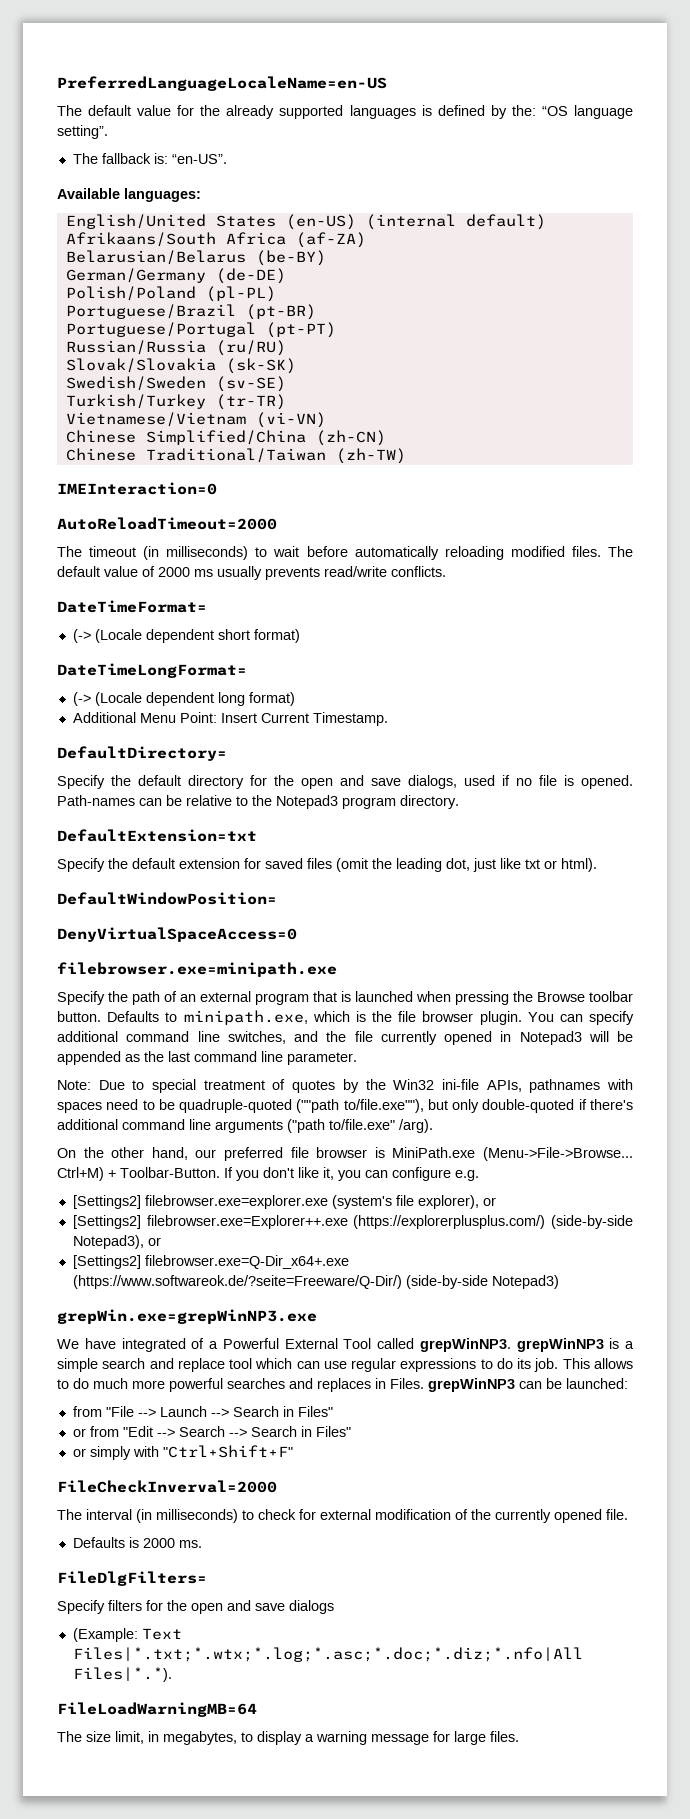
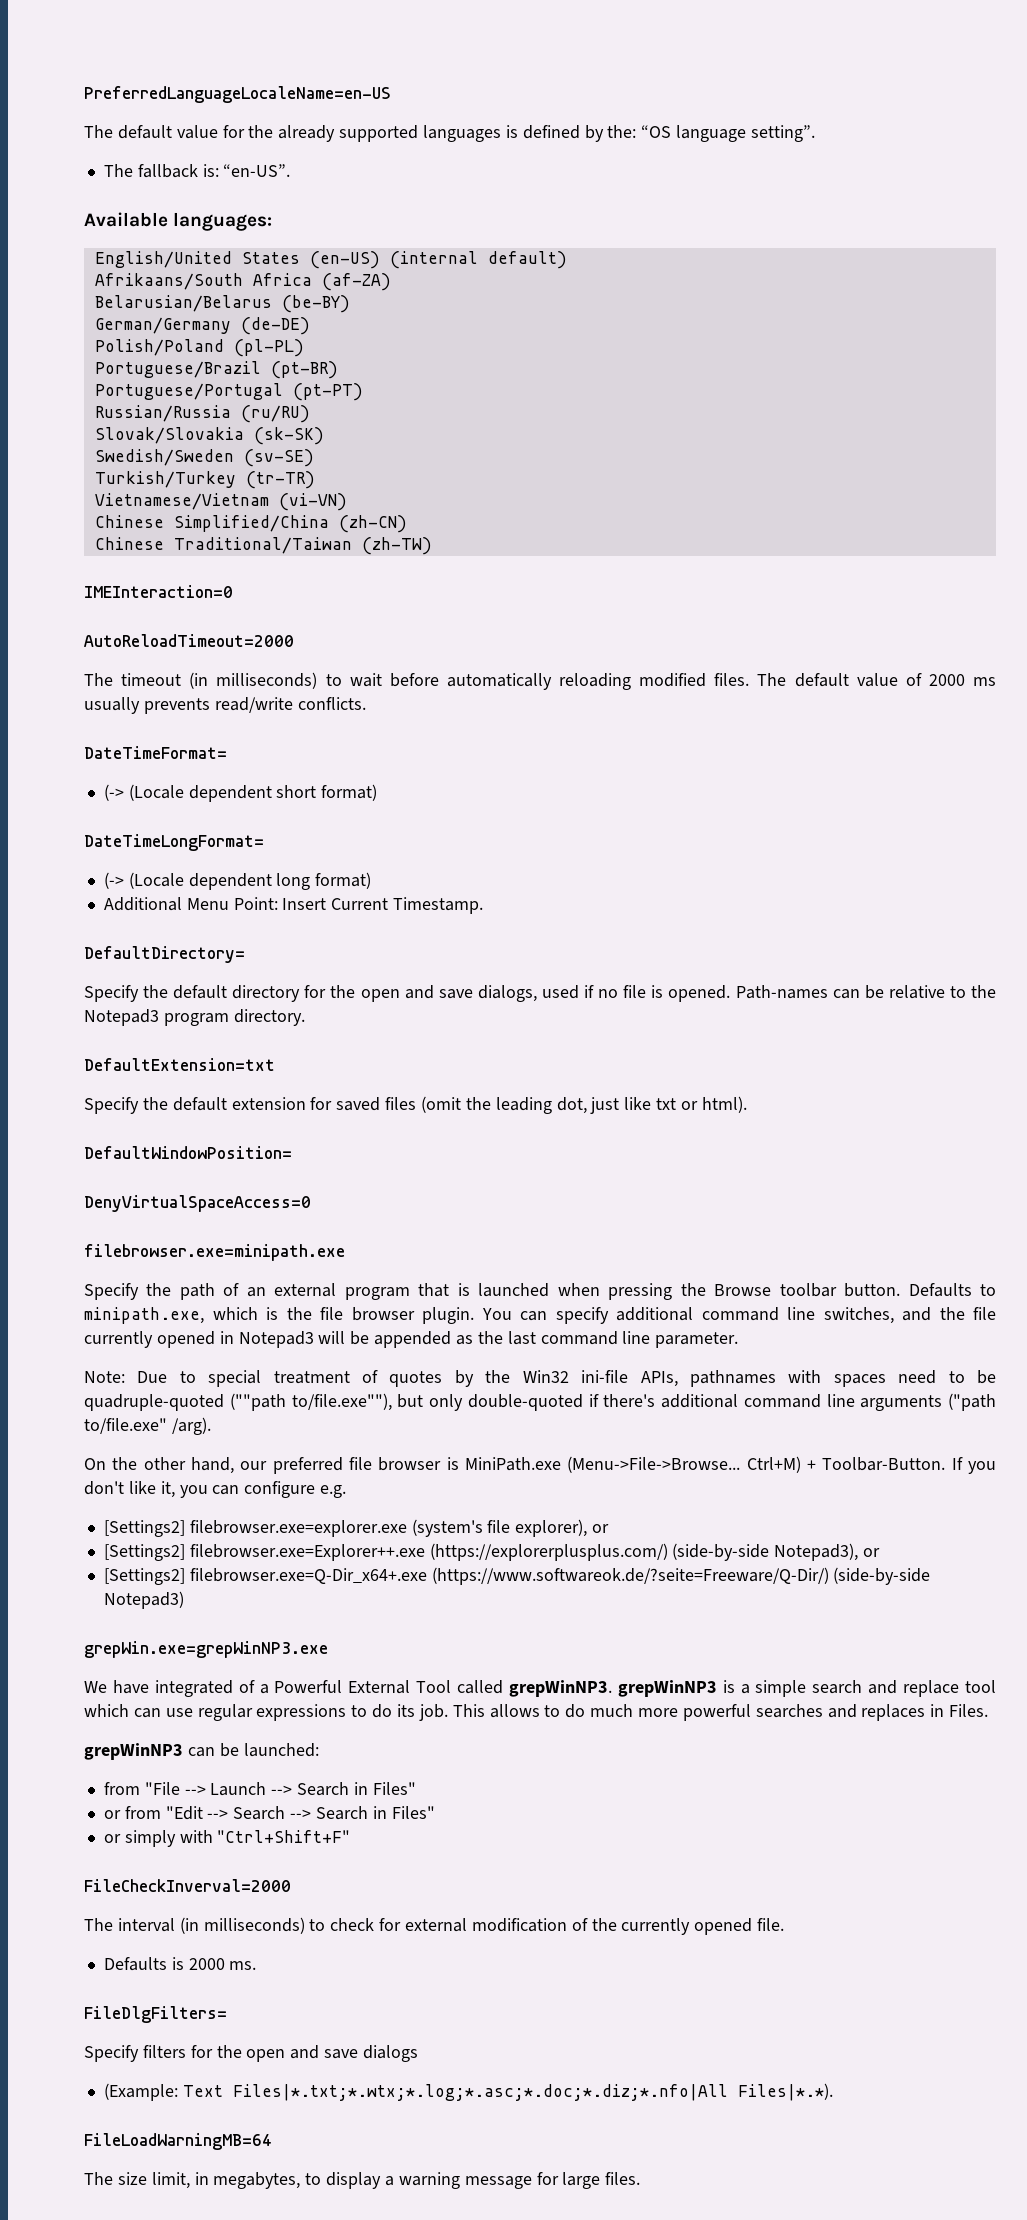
- This allows to do much more powerful searches and replaces in Files. grepWinNP3 can be launched:
+ This allows to do much more powerful searches and replaces in Files.
+ grepWinNP3 can be launched:

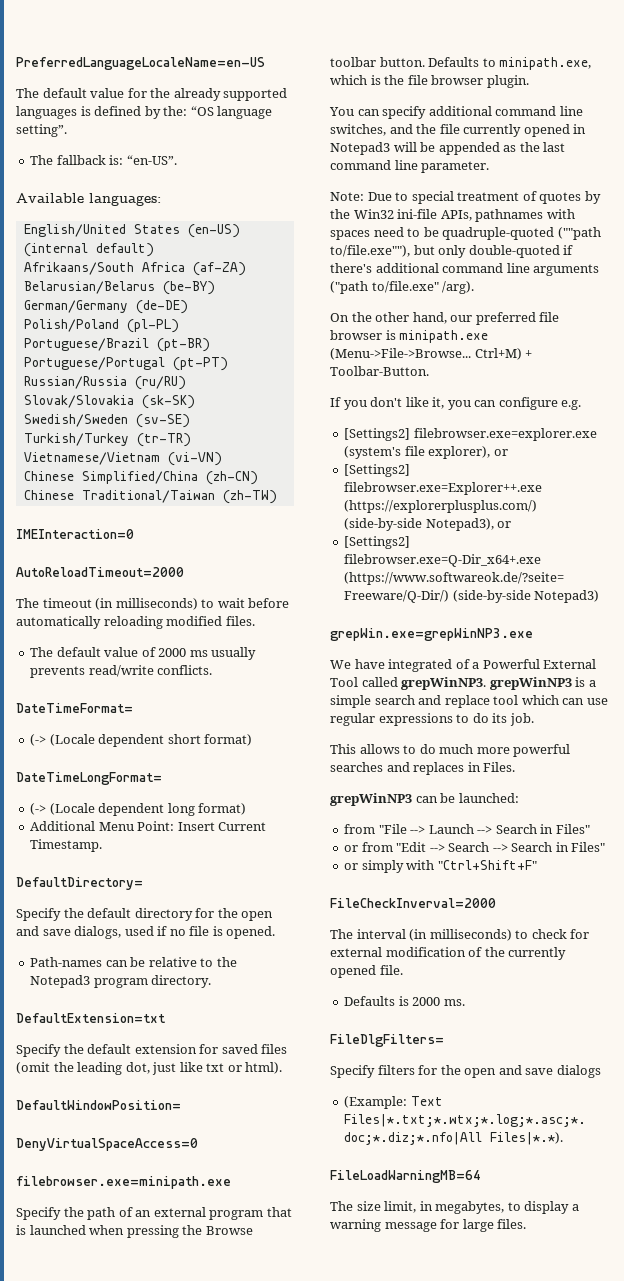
- The timeout (in milliseconds) to wait before automatically reloading modified files. The default value of 2000 ms usually prevents read/write conflicts.
+ The timeout (in milliseconds) to wait before automatically reloading modified files.
+ The default value of 2000 ms usually prevents read/write conflicts.
- Specify the default directory for the open and save dialogs, used if no file is opened. Path-names can be relative to the Notepad3 program directory.
+ Specify the default directory for the open and save dialogs, used if no file is opened.
+ Path-names can be relative to the Notepad3 program directory.
- Defaults to minipath.exe, which is the file browser plugin. You can specify additional command line switches, and the file currently opened in Notepad3 will be appended as the last command line parameter.
+ Defaults to minipath.exe, which is the file browser plugin.
+ You can specify additional command line switches, and the file currently opened in Notepad3 will be appended as the last command line parameter.
- On the other hand, our preferred file browser is MiniPath.exe (Menu->File->Browse...
+ On the other hand, our preferred file browser is minipath.exe (Menu->File->Browse...
- Ctrl+M) + Toolbar-Button. If you don't like it, you can configure e.g.
+ Ctrl+M) + Toolbar-Button.
+ If you don't like it, you can configure e.g.
- We have integrated of a Powerful External Tool called grepWinNP3. grepWinNP3 is a simple search and replace tool which can use regular expressions to do its job. This allows to do much more powerful searches and replaces in Files.
+ We have integrated of a Powerful External Tool called grepWinNP3. grepWinNP3 is a simple search and replace tool which can use regular expressions to do its job.
+ This allows to do much more powerful searches and replaces in Files.

